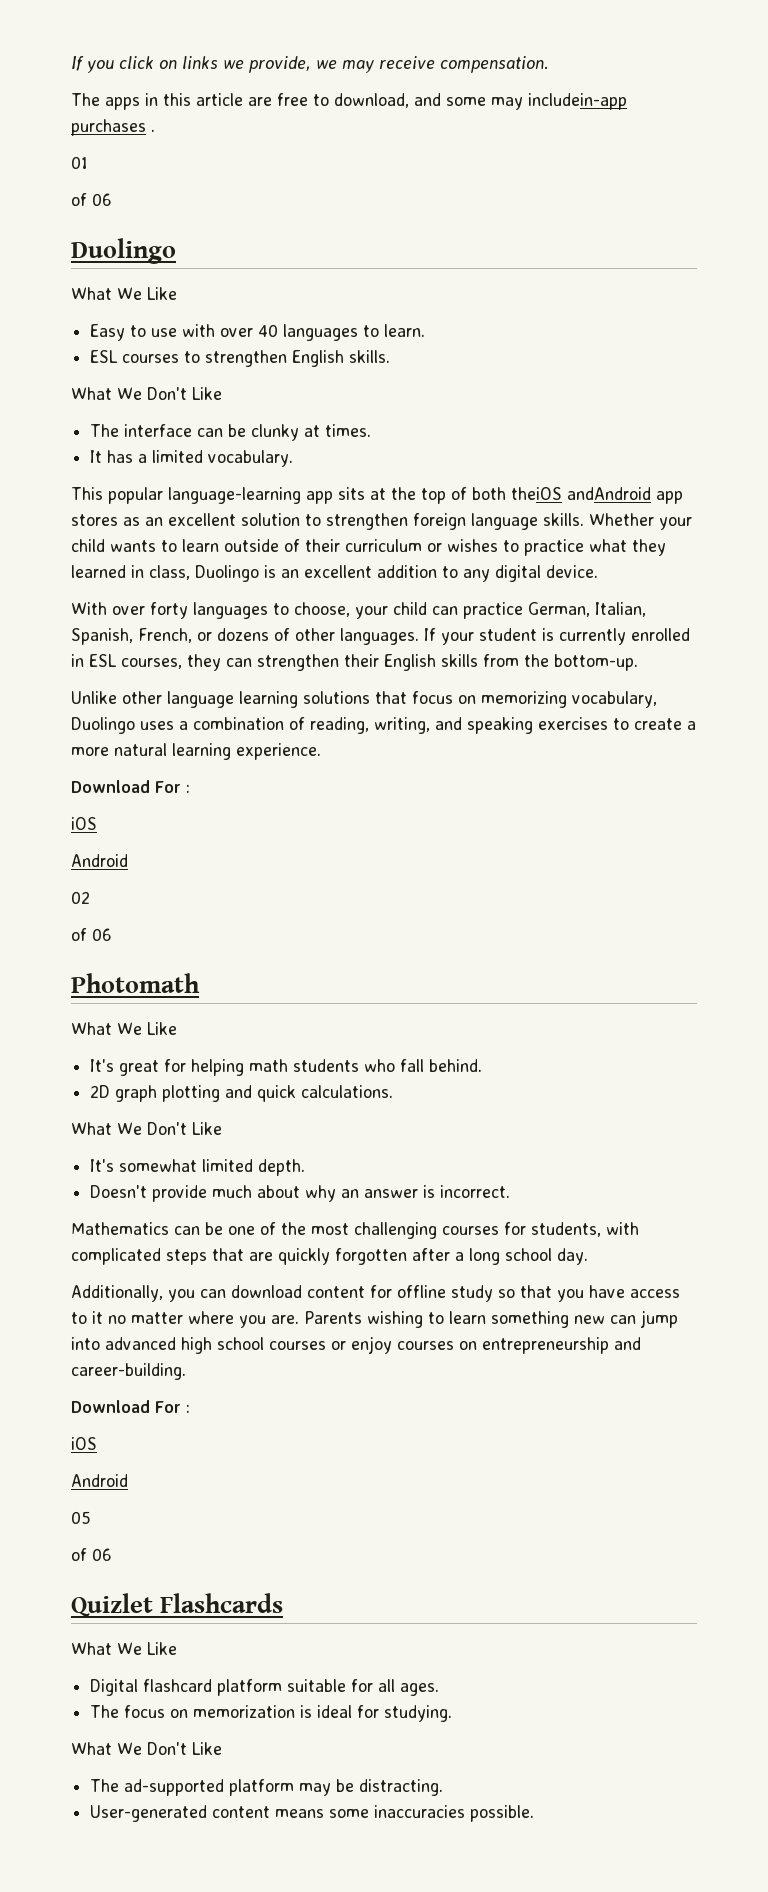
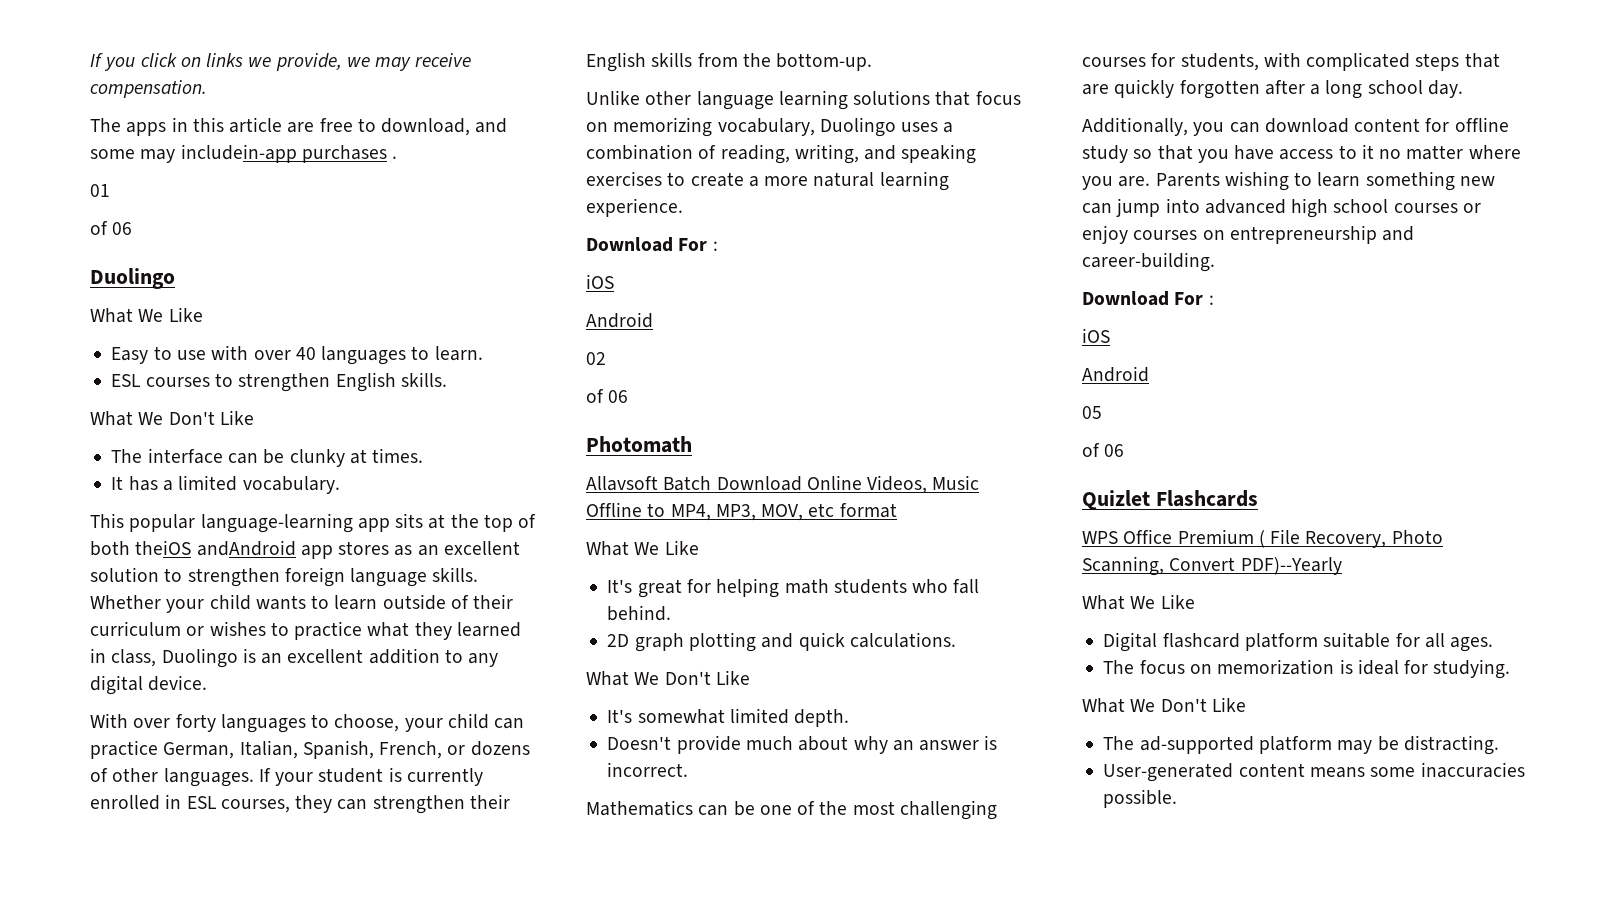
+ Allavsoft Batch Download Online Videos, Music Offline to MP4, MP3, MOV, etc format
+ WPS Office Premium ( File Recovery, Photo Scanning, Convert PDF)--Yearly

